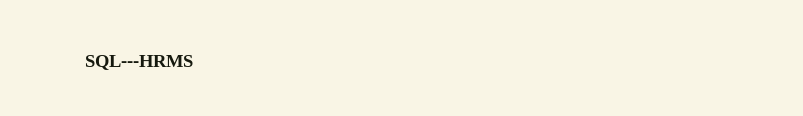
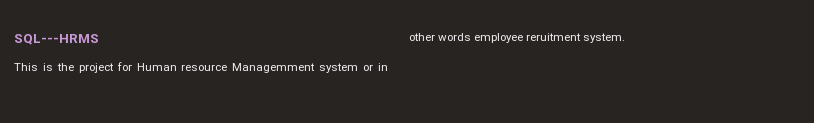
+ This is the project for Human resource Managemment system or in other words employee reruitment system.

